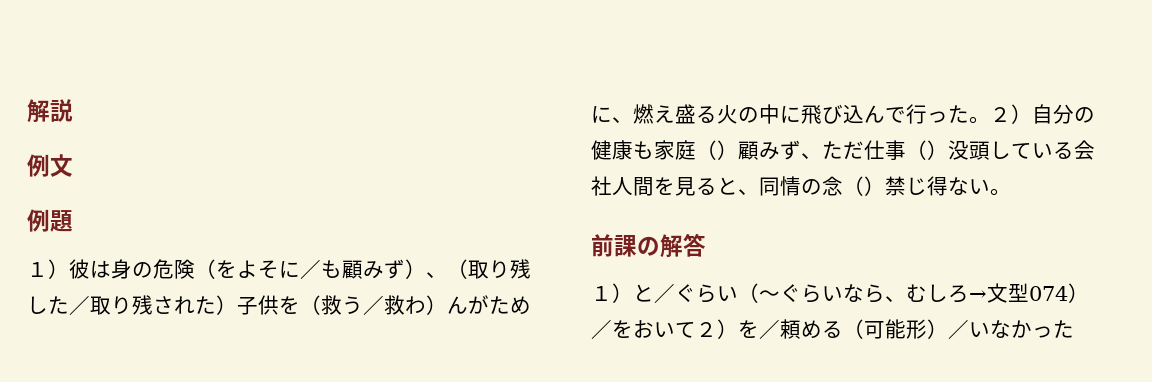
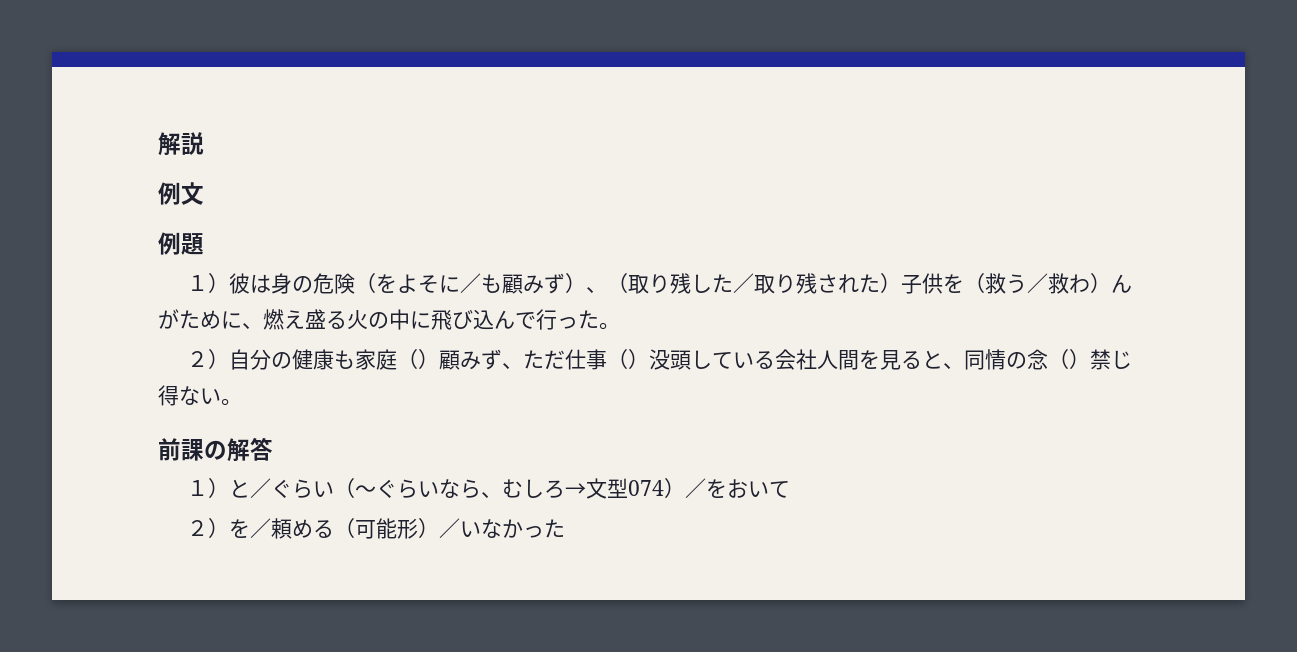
- １）彼は身の危険（をよそに／も顧みず）、（取り残した／取り残された）子供を（救う／救わ）んがために、燃え盛る火の中に飛び込んで行った。２）自分の健康も家庭（）顧みず、ただ仕事（）没頭している会社人間を見ると、同情の念（）禁じ得ない。
+ １）彼は身の危険（をよそに／も顧みず）、（取り残した／取り残された）子供を（救う／救わ）んがために、燃え盛る火の中に飛び込んで行った。
+ ２）自分の健康も家庭（）顧みず、ただ仕事（）没頭している会社人間を見ると、同情の念（）禁じ得ない。
- １）と／ぐらい（～ぐらいなら、むしろ→文型074）／をおいて２）を／頼める（可能形）／いなかった
+ １）と／ぐらい（～ぐらいなら、むしろ→文型074）／をおいて
+ ２）を／頼める（可能形）／いなかった

